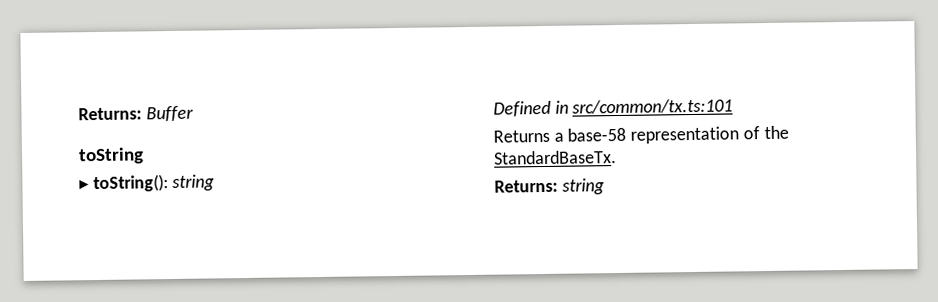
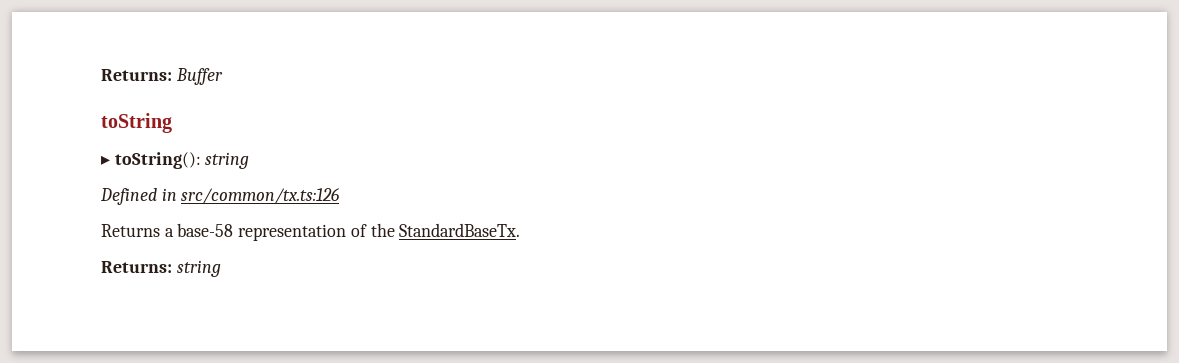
- Defined in src/common/tx.ts:101
+ Defined in src/common/tx.ts:126

